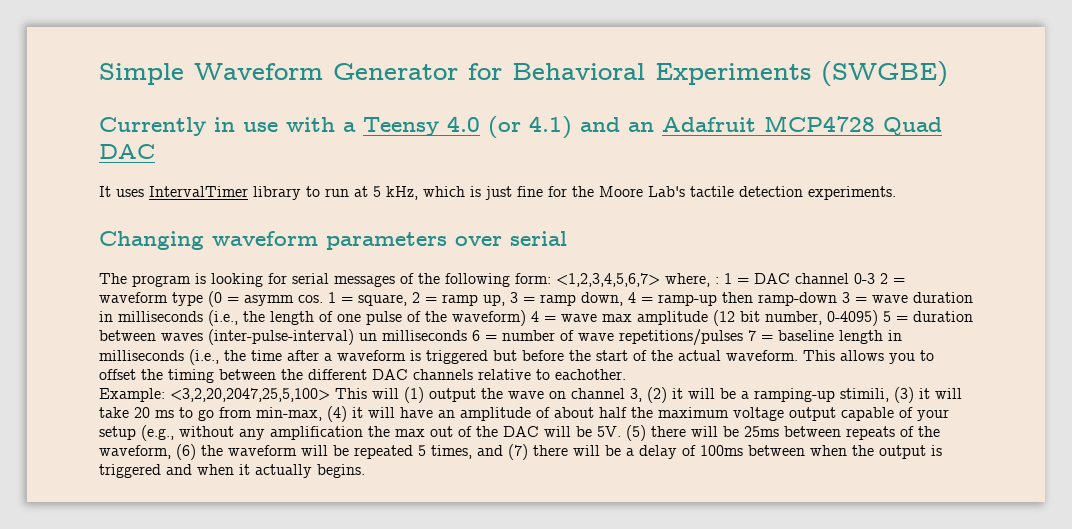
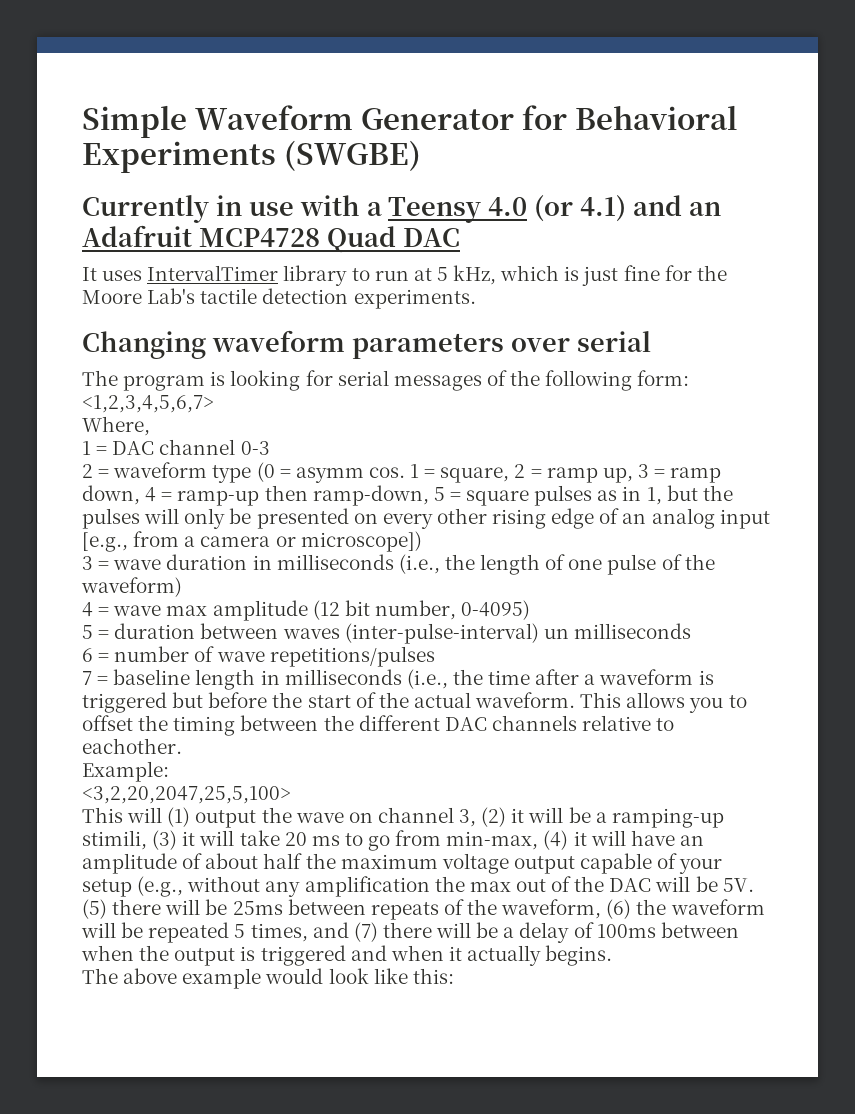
- The program is looking for serial messages of the following form: <1,2,3,4,5,6,7> where, : 1 = DAC channel 0-3 2 = waveform type (0 = asymm cos.
+ The program is looking for serial messages of the following form: <1,2,3,4,5,6,7>
+ Where,
+ 1 = DAC channel 0-3
+ 2 = waveform type (0 = asymm cos.
- 1 = square, 2 = ramp up, 3 = ramp down, 4 = ramp-up then ramp-down 3 = wave duration in milliseconds (i.e., the length of one pulse of the waveform) 4 = wave max amplitude (12 bit number, 0-4095) 5 = duration between waves (inter-pulse-interval) un milliseconds 6 = number of wave repetitions/pulses 7 = baseline length in milliseconds (i.e., the time after a waveform is triggered but before the start of the actual waveform.
+ 1 = square, 2 = ramp up, 3 = ramp down, 4 = ramp-up then ramp-down, 5 = square pulses as in 1, but the pulses will only be presented on every other rising edge of an analog input [e.g., from a camera or microscope])
+ 3 = wave duration in milliseconds (i.e., the length of one pulse of the waveform)
+ 4 = wave max amplitude (12 bit number, 0-4095)
+ 5 = duration between waves (inter-pulse-interval) un milliseconds
+ 6 = number of wave repetitions/pulses
+ 7 = baseline length in milliseconds (i.e., the time after a waveform is triggered but before the start of the actual waveform.
- Example: <3,2,20,2047,25,5,100> This will (1) output the wave on channel 3, (2) it will be a ramping-up stimili, (3) it will take 20 ms to go from min-max, (4) it will have an amplitude of about half the maximum voltage output capable of your setup (e.g., without any amplification the max out of the DAC will be 5V.
+ Example:
+ <3,2,20,2047,25,5,100>
+ This will (1) output the wave on channel 3, (2) it will be a ramping-up stimili, (3) it will take 20 ms to go from min-max, (4) it will have an amplitude of about half the maximum voltage output capable of your setup (e.g., without any amplification the max out of the DAC will be 5V.
+ The above example would look like this:

